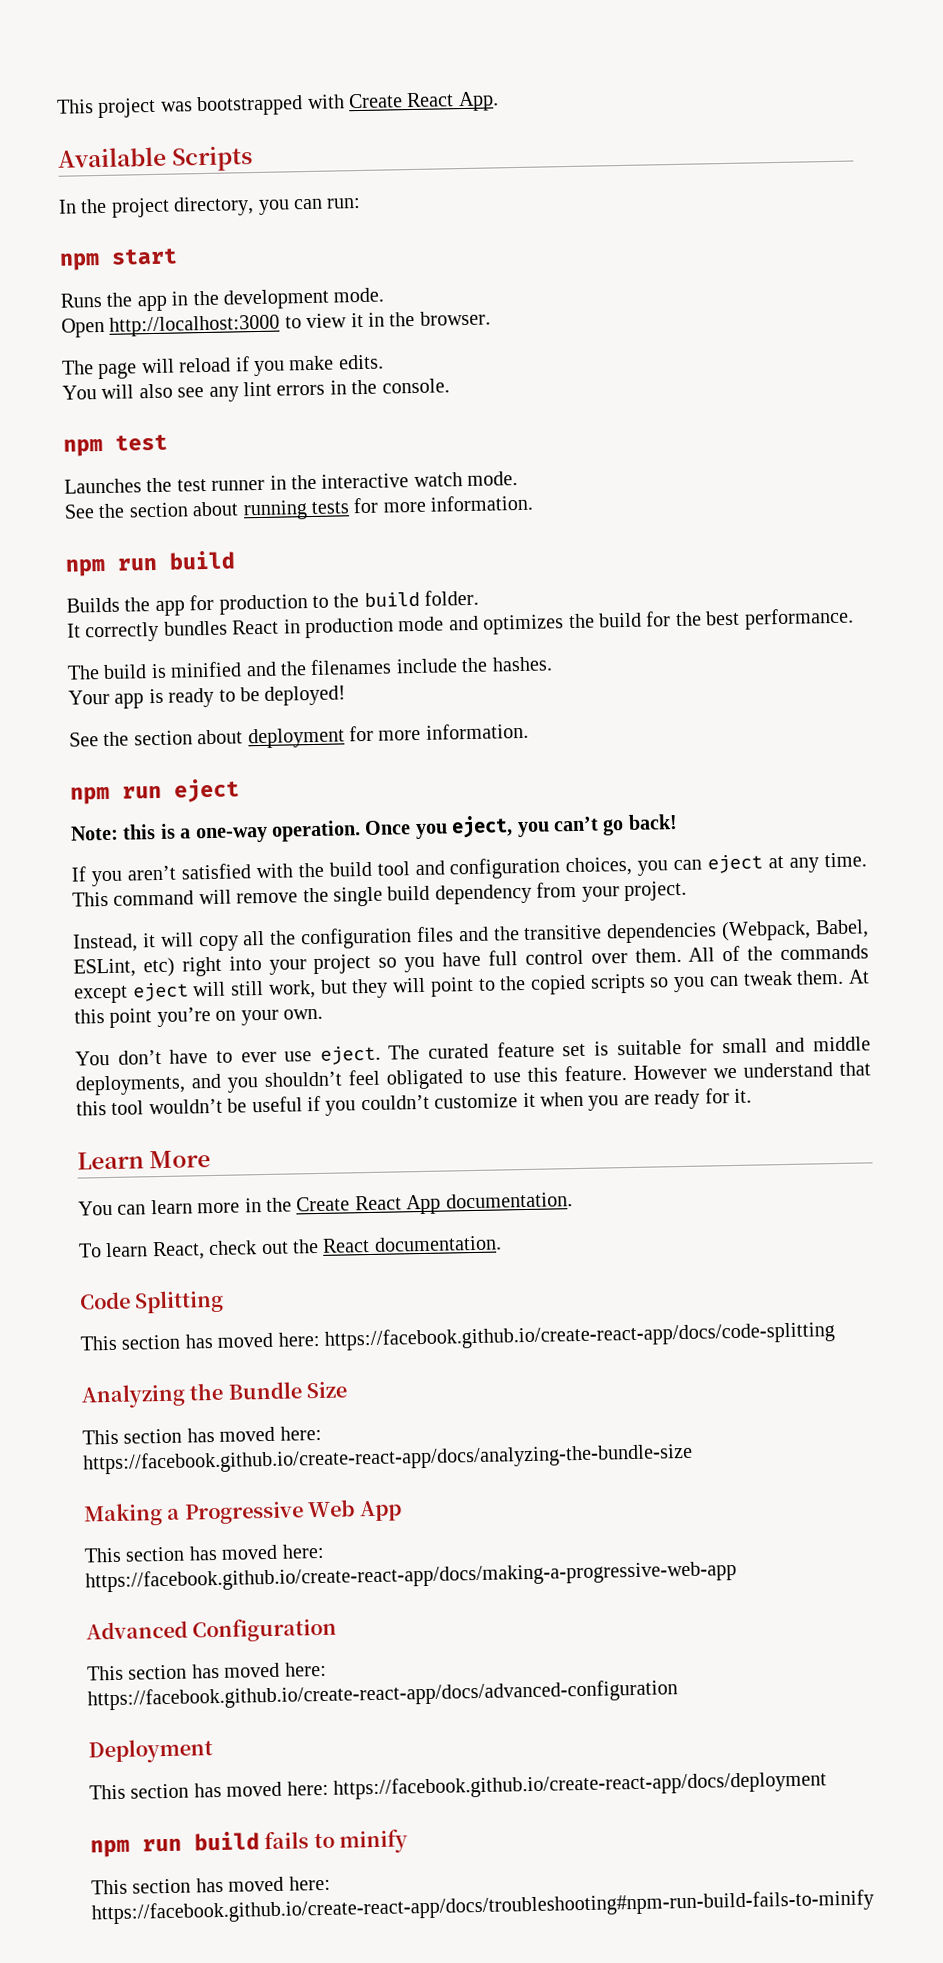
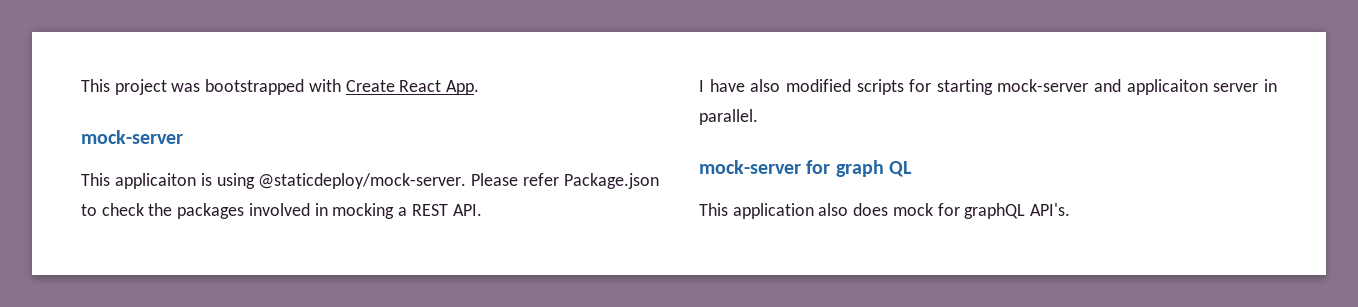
  This project was bootstrapped with Create React App.
- Available Scripts
- In the project directory, you can run:
- npm start
- Runs the app in the development mode.
- Open http://localhost:3000 to view it in the browser.
- The page will reload if you make edits.
- You will also see any lint errors in the console.
- npm test
- Launches the test runner in the interactive watch mode.
- See the section about running tests for more information.
- npm run build
- Builds the app for production to the build folder.
- It correctly bundles React in production mode and optimizes the build for the best performance.
- The build is minified and the filenames include the hashes.
- Your app is ready to be deployed!
- See the section about deployment for more information.
- npm run eject
- Note: this is a one-way operation. Once you eject, you can’t go back!
- If you aren’t satisfied with the build tool and configuration choices, you can eject at any time. This command will remove the single build dependency from your project.
- Instead, it will copy all the configuration files and the transitive dependencies (Webpack, Babel, ESLint, etc) right into your project so you have full control over them. All of the commands except eject will still work, but they will point to the copied scripts so you can tweak them. At this point you’re on your own.
- You don’t have to ever use eject. The curated feature set is suitable for small and middle deployments, and you shouldn’t feel obligated to use this feature. However we understand that this tool wouldn’t be useful if you couldn’t customize it when you are ready for it.
- Learn More
- You can learn more in the Create React App documentation.
- To learn React, check out the React documentation.
- Code Splitting
- This section has moved here: https://facebook.github.io/create-react-app/docs/code-splitting
- Analyzing the Bundle Size
- This section has moved here: https://facebook.github.io/create-react-app/docs/analyzing-the-bundle-size
- Making a Progressive Web App
- This section has moved here: https://facebook.github.io/create-react-app/docs/making-a-progressive-web-app
- Advanced Configuration
- This section has moved here: https://facebook.github.io/create-react-app/docs/advanced-configuration
- Deployment
- This section has moved here: https://facebook.github.io/create-react-app/docs/deployment
- npm run build fails to minify
- This section has moved here: https://facebook.github.io/create-react-app/docs/troubleshooting#npm-run-build-fails-to-minify
+ mock-server
+ This applicaiton is using @staticdeploy/mock-server. Please refer Package.json to check the packages involved in mocking a REST API.
+ I have also modified scripts for starting mock-server and applicaiton server in parallel.
+ mock-server for graph QL
+ This application also does mock for graphQL API's.

